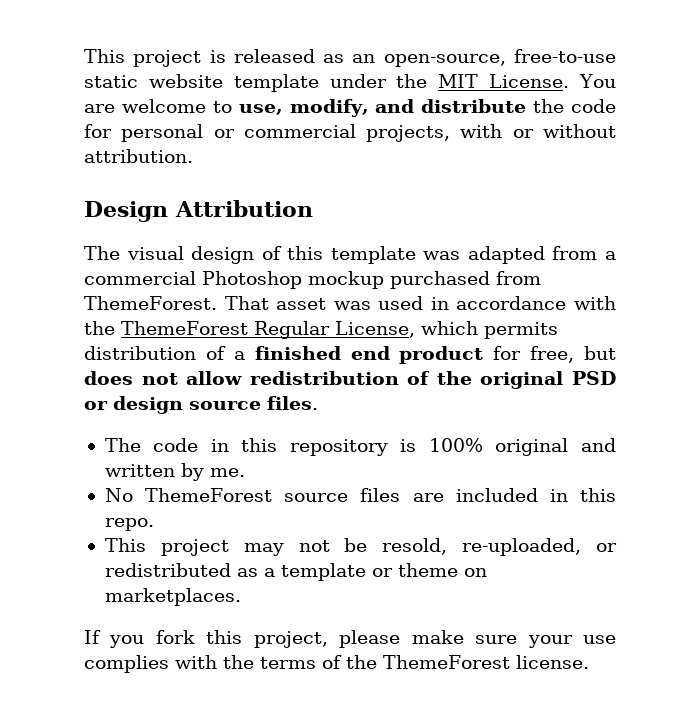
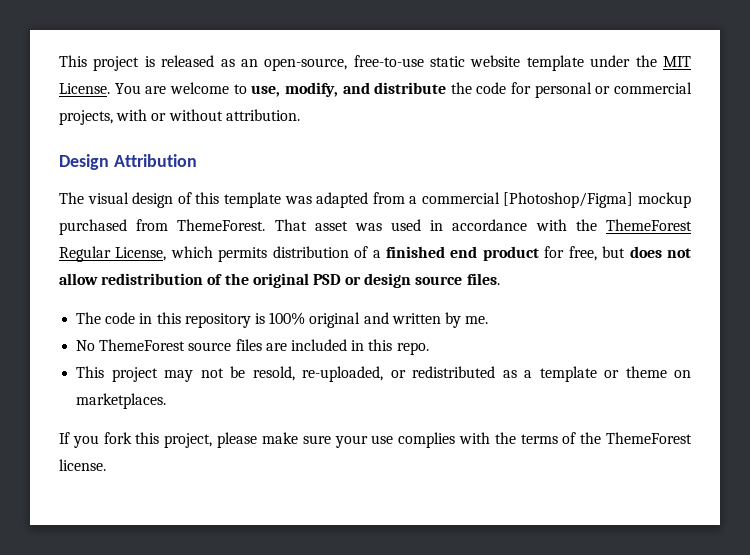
- The visual design of this template was adapted from a commercial Photoshop mockup purchased from ThemeForest.
+ The visual design of this template was adapted from a commercial [Photoshop/Figma] mockup purchased from ThemeForest.

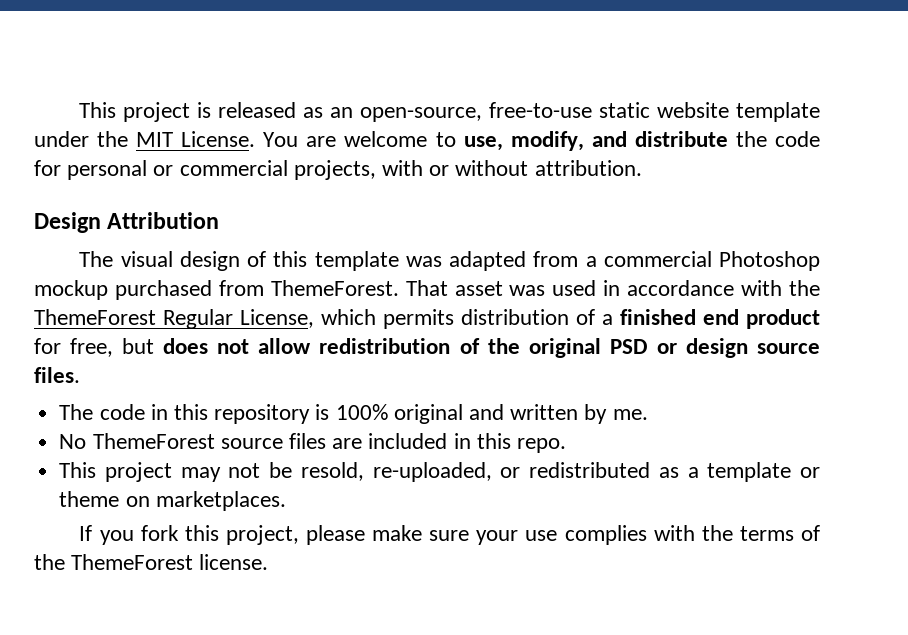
- The visual design of this template was adapted from a commercial [Photoshop/Figma] mockup purchased from ThemeForest.
+ The visual design of this template was adapted from a commercial Photoshop mockup purchased from ThemeForest.

